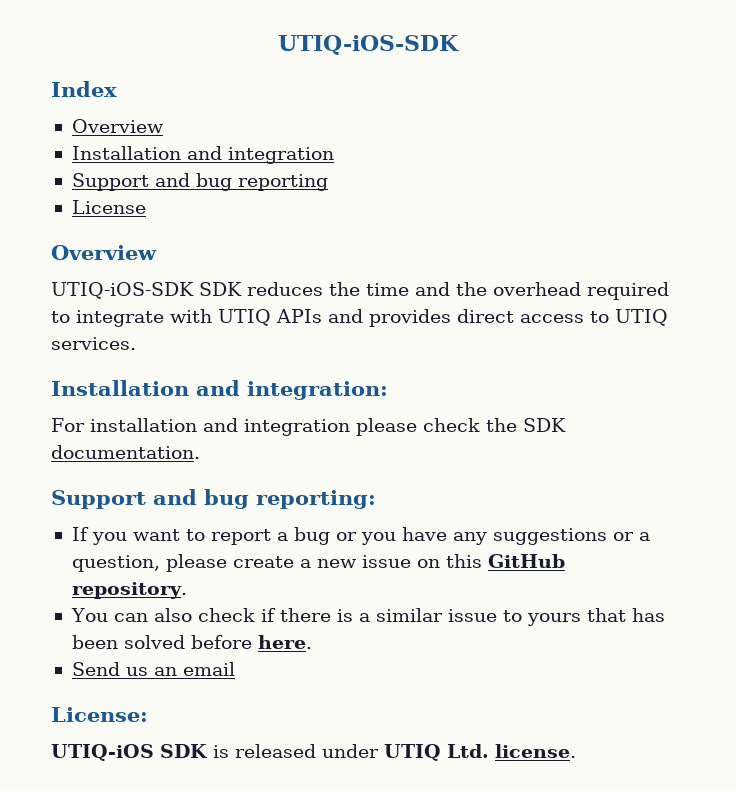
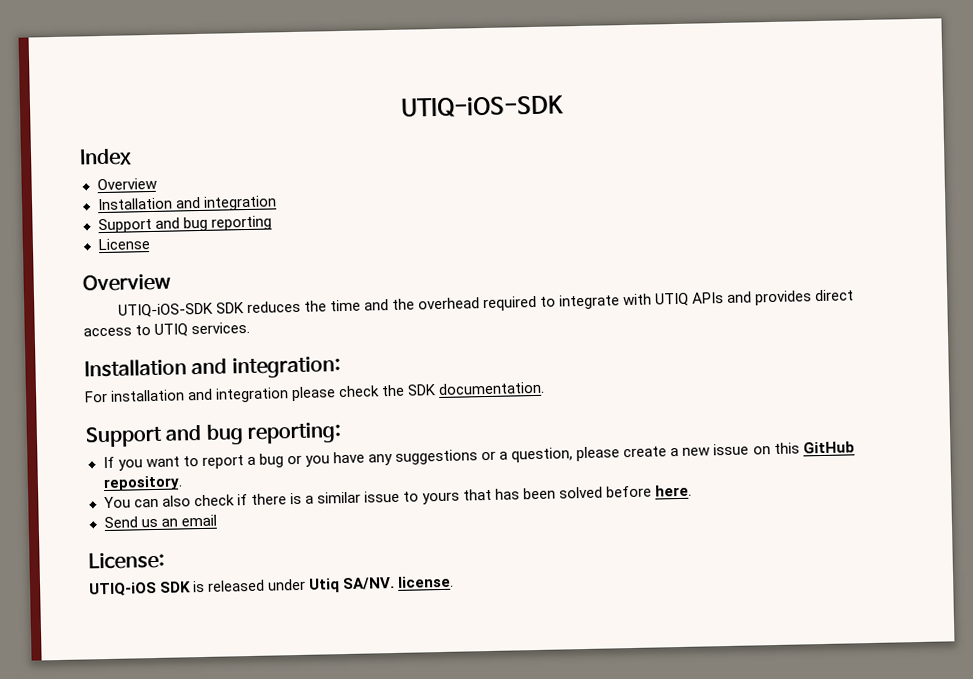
- UTIQ-iOS SDK is released under UTIQ Ltd. license.
+ UTIQ-iOS SDK is released under Utiq SA/NV. license.

